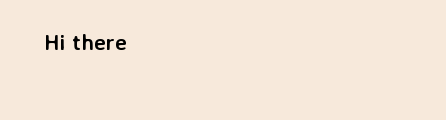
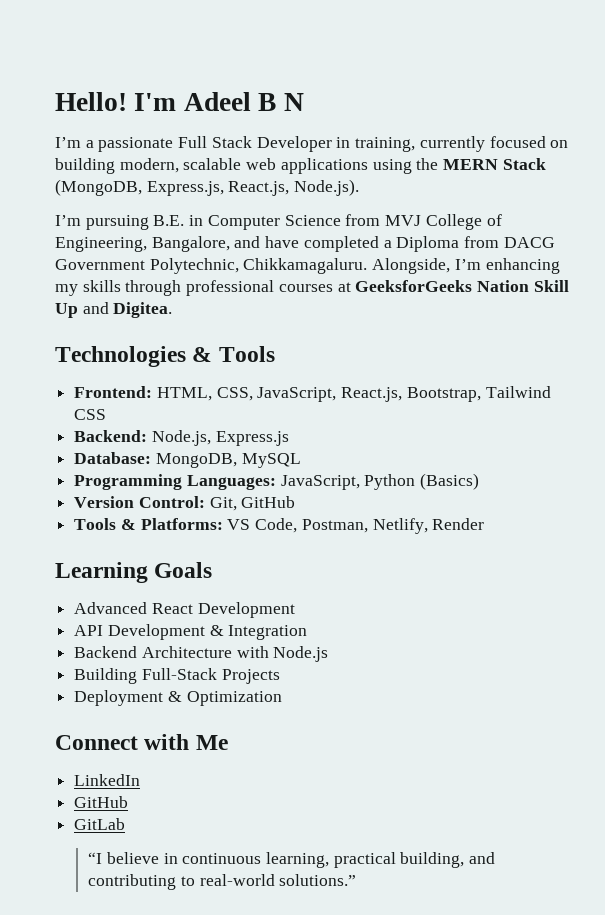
- Hi there
+ Hello! I'm Adeel B N
+ I’m a passionate Full Stack Developer in training, currently focused on building modern, scalable web applications using the MERN Stack (MongoDB, Express.js, React.js, Node.js).
+ I’m pursuing B.E. in Computer Science from MVJ College of Engineering, Bangalore, and have completed a Diploma from DACG Government Polytechnic, Chikkamagaluru. Alongside, I’m enhancing my skills through professional courses at GeeksforGeeks Nation Skill Up and Digitea.
+ Technologies & Tools
+ Frontend: HTML, CSS, JavaScript, React.js, Bootstrap, Tailwind CSS
+ Backend: Node.js, Express.js
+ Database: MongoDB, MySQL
+ Programming Languages: JavaScript, Python (Basics)
+ Version Control: Git, GitHub
+ Tools & Platforms: VS Code, Postman, Netlify, Render
+ Learning Goals
+ Advanced React Development
+ API Development & Integration
+ Backend Architecture with Node.js
+ Building Full-Stack Projects
+ Deployment & Optimization
+ Connect with Me
+ LinkedIn
+ GitHub
+ GitLab
+ “I believe in continuous learning, practical building, and contributing to real-world solutions.”

